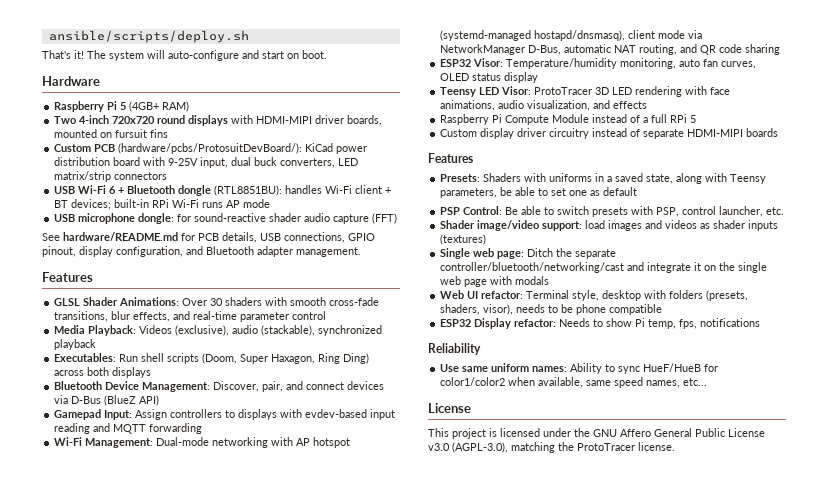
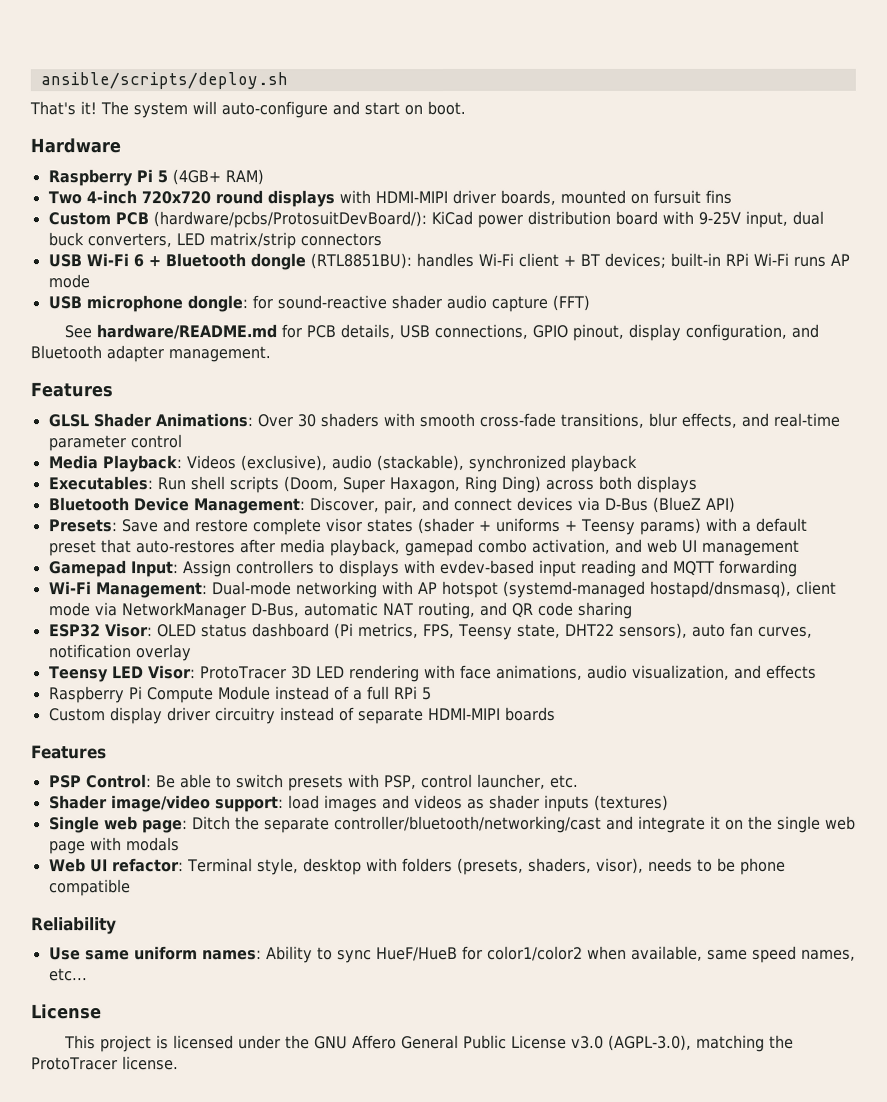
+ Presets: Save and restore complete visor states (shader + uniforms + Teensy params) with a default preset that auto-restores after media playback, gamepad combo activation, and web UI management
- ESP32 Visor: Temperature/humidity monitoring, auto fan curves, OLED status display
+ ESP32 Visor: OLED status dashboard (Pi metrics, FPS, Teensy state, DHT22 sensors), auto fan curves, notification overlay
- Presets: Shaders with uniforms in a saved state, along with Teensy parameters, be able to set one as default
- ESP32 Display refactor: Needs to show Pi temp, fps, notifications

